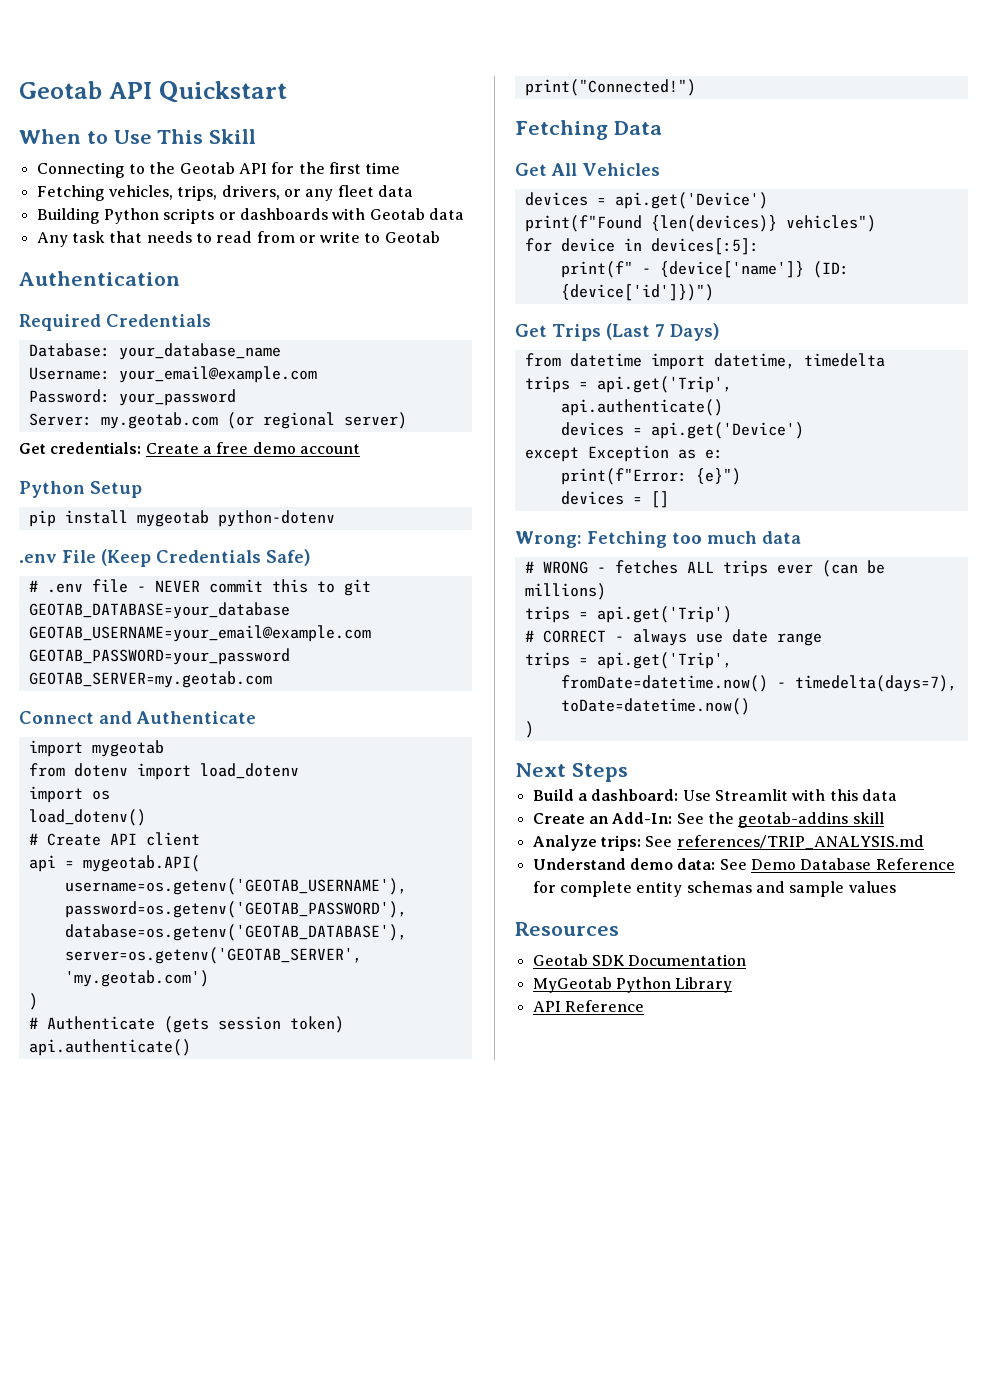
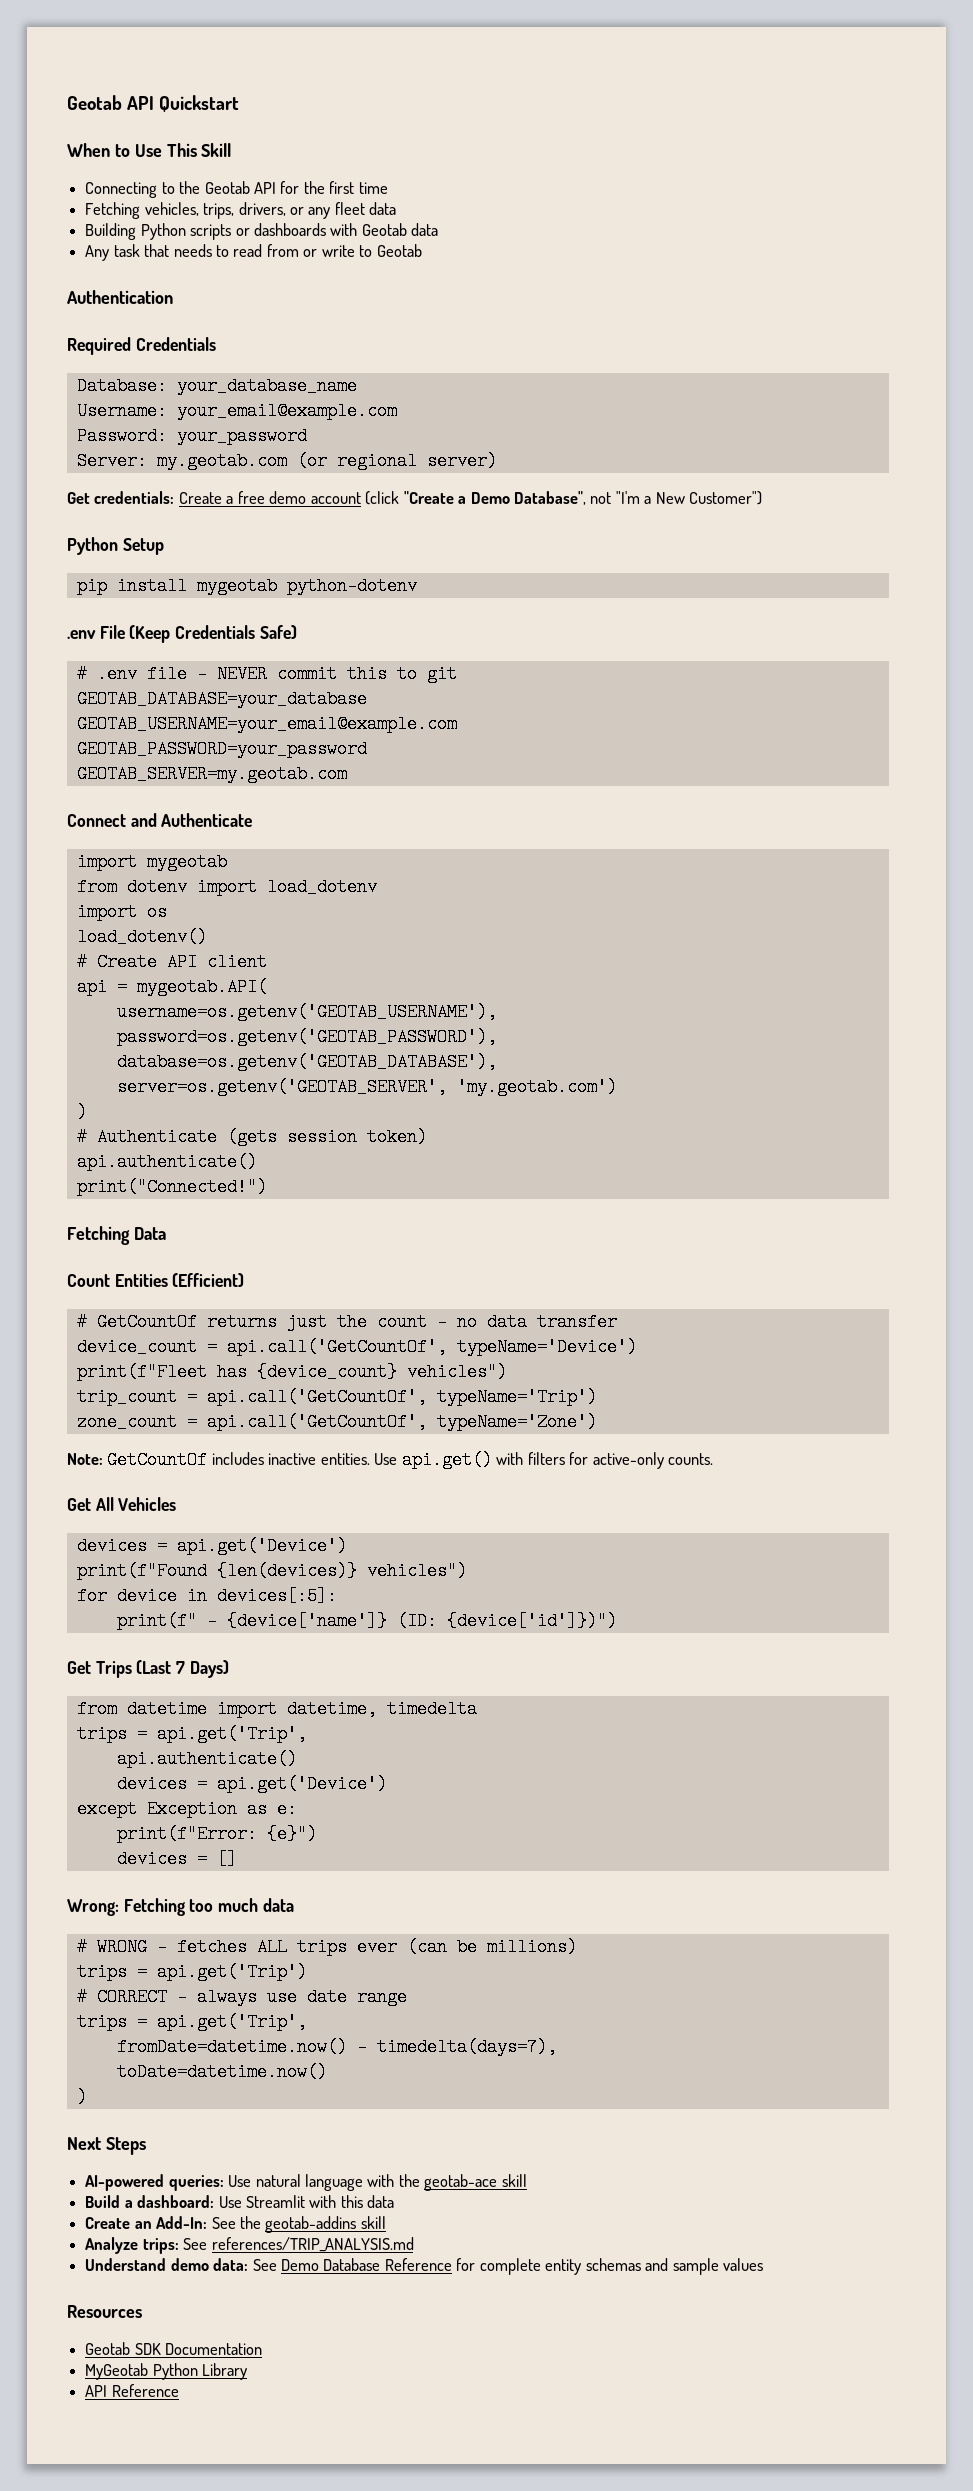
- Get credentials: Create a free demo account
+ Get credentials: Create a free demo account (click "Create a Demo Database", not "I'm a New Customer")
+ Count Entities (Efficient)
+ # GetCountOf returns just the count - no data transfer
+ device_count = api.call('GetCountOf', typeName='Device')
+ print(f"Fleet has {device_count} vehicles")
+ trip_count = api.call('GetCountOf', typeName='Trip')
+ zone_count = api.call('GetCountOf', typeName='Zone')
+ Note: GetCountOf includes inactive entities. Use api.get() with filters for active-only counts.
+ AI-powered queries: Use natural language with the geotab-ace skill

